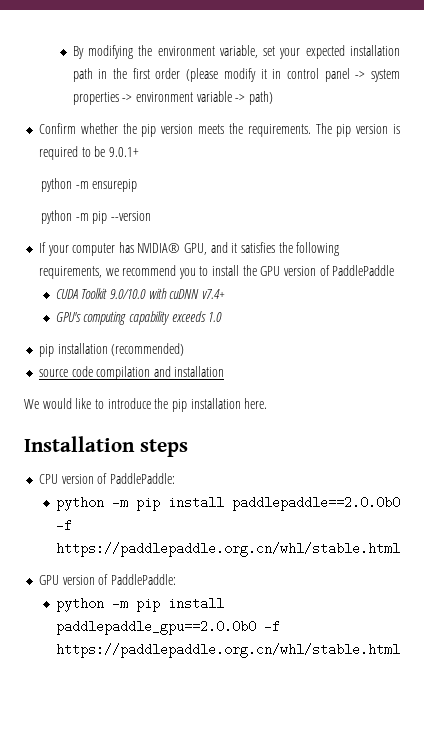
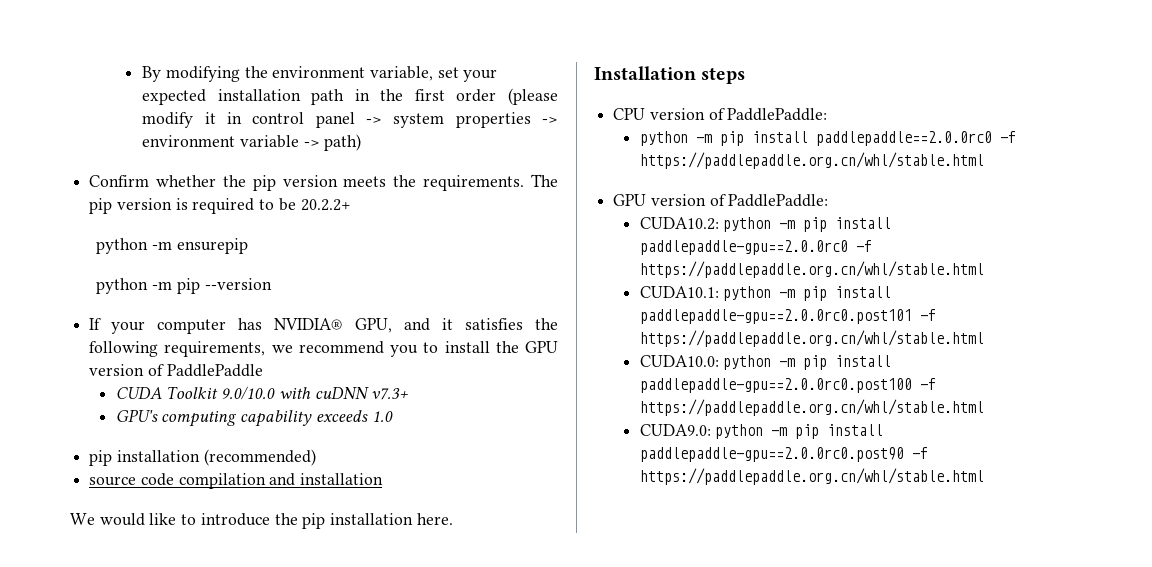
- The pip version is required to be 9.0.1+
+ The pip version is required to be 20.2.2+
- CUDA Toolkit 9.0/10.0 with cuDNN v7.4+
+ CUDA Toolkit 9.0/10.0 with cuDNN v7.3+
- python -m pip install paddlepaddle==2.0.0b0 -f https://paddlepaddle.org.cn/whl/stable.html
+ python -m pip install paddlepaddle==2.0.0rc0 -f https://paddlepaddle.org.cn/whl/stable.html
- python -m pip install paddlepaddle_gpu==2.0.0b0 -f https://paddlepaddle.org.cn/whl/stable.html
+ CUDA10.2: python -m pip install paddlepaddle-gpu==2.0.0rc0 -f https://paddlepaddle.org.cn/whl/stable.html
+ CUDA10.1: python -m pip install paddlepaddle-gpu==2.0.0rc0.post101 -f https://paddlepaddle.org.cn/whl/stable.html
+ CUDA10.0: python -m pip install paddlepaddle-gpu==2.0.0rc0.post100 -f https://paddlepaddle.org.cn/whl/stable.html
+ CUDA9.0: python -m pip install paddlepaddle-gpu==2.0.0rc0.post90 -f https://paddlepaddle.org.cn/whl/stable.html

